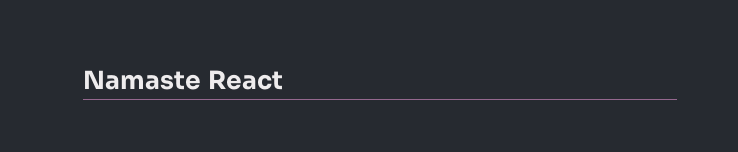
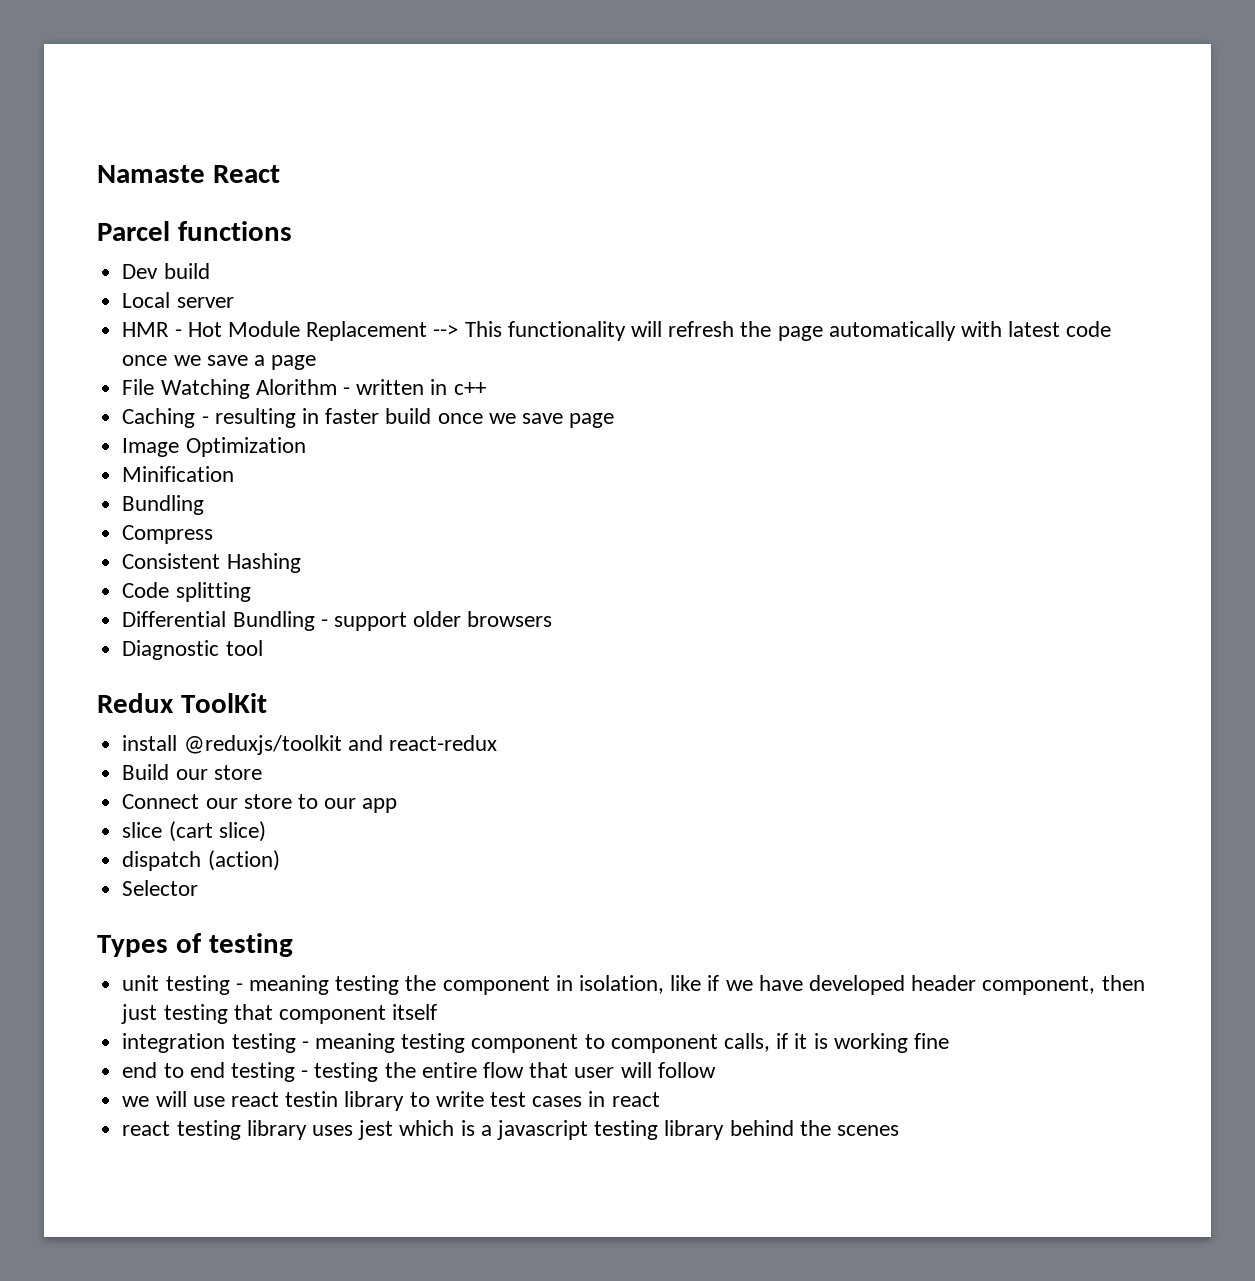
+ Parcel functions
+ Dev build
+ Local server
+ HMR - Hot Module Replacement --> This functionality will refresh the page automatically with latest code once we save a page
+ File Watching Alorithm - written in c++
+ Caching - resulting in faster build once we save page
+ Image Optimization
+ Minification
+ Bundling
+ Compress
+ Consistent Hashing
+ Code splitting
+ Differential Bundling - support older browsers
+ Diagnostic tool
+ Redux ToolKit
+ install @reduxjs/toolkit and react-redux
+ Build our store
+ Connect our store to our app
+ slice (cart slice)
+ dispatch (action)
+ Selector
+ Types of testing
+ unit testing - meaning testing the component in isolation, like if we have developed header component, then just testing that component itself
+ integration testing - meaning testing component to component calls, if it is working fine
+ end to end testing - testing the entire flow that user will follow
+ we will use react testin library to write test cases in react
+ react testing library uses jest which is a javascript testing library behind the scenes

